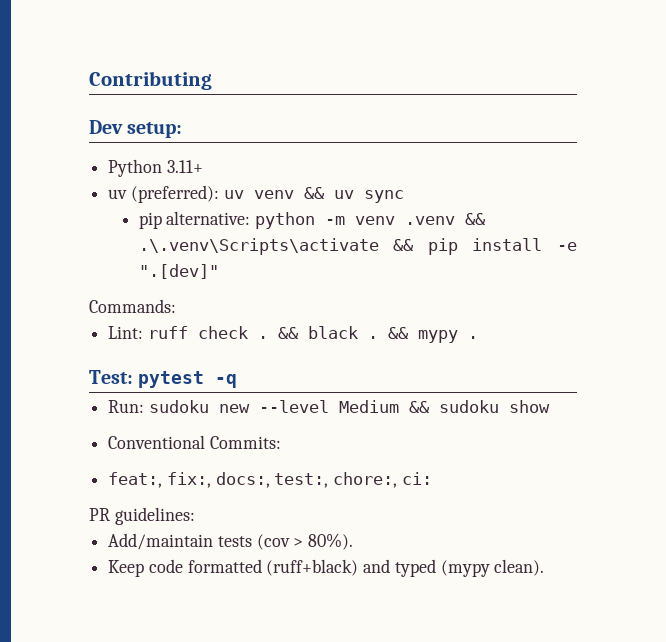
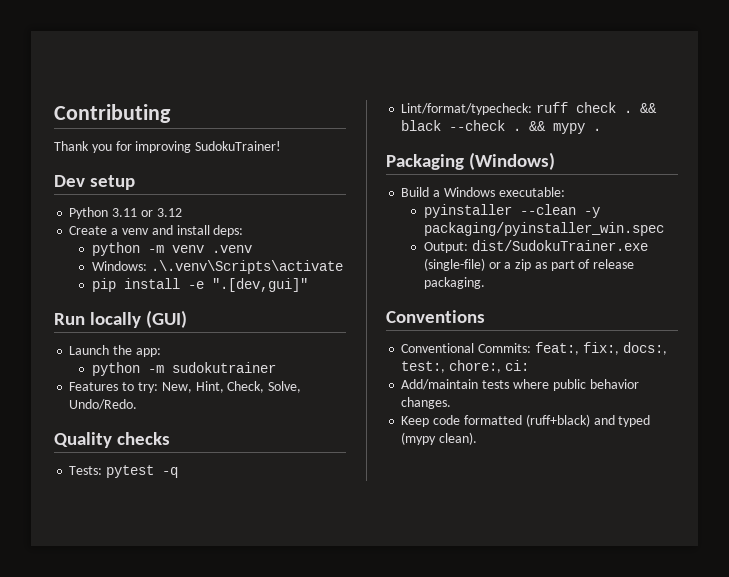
+ Thank you for improving SudokuTrainer!
- Dev setup:
+ Dev setup
- Python 3.11+
- uv (preferred): uv venv && uv sync
- pip alternative: python -m venv .venv && .\.venv\Scripts\activate && pip install -e ".[dev]"
- Commands:
- Lint: ruff check .
+ Python 3.11 or 3.12
+ Create a venv and install deps:
+ python -m venv .venv
+ Windows: .\.venv\Scripts\activate
+ pip install -e ".[dev,gui]"
+ Run locally (GUI)
+ Launch the app:
+ python -m sudokutrainer
+ Features to try: New, Hint, Check, Solve, Undo/Redo.
+ Quality checks
+ Tests: pytest -q
+ Lint/format/typecheck: ruff check .
- && black .
+ && black --check .
- Test: pytest -q
- Run: sudoku new --level Medium && sudoku show
+ Packaging (Windows)
+ Build a Windows executable:
+ pyinstaller --clean -y packaging/pyinstaller_win.spec
+ Output: dist/SudokuTrainer.exe (single-file) or a zip as part of release packaging.
+ Conventions
- Conventional Commits:
- feat:, fix:, docs:, test:, chore:, ci:
+ Conventional Commits: feat:, fix:, docs:, test:, chore:, ci:
- PR guidelines:
- Add/maintain tests (cov > 80%).
+ Add/maintain tests where public behavior changes.

